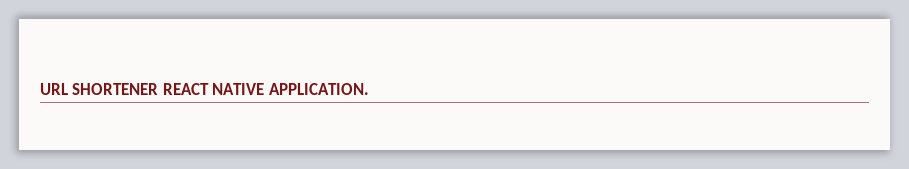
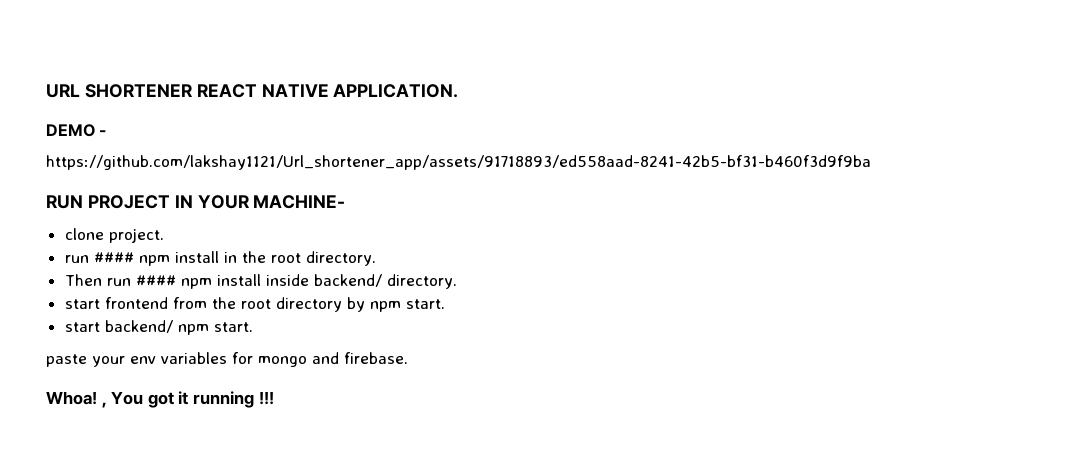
+ DEMO -
+ https://github.com/lakshay1121/Url_shortener_app/assets/91718893/ed558aad-8241-42b5-bf31-b460f3d9f9ba
+ RUN PROJECT IN YOUR MACHINE-
+ clone project.
+ run #### npm install in the root directory.
+ Then run #### npm install inside backend/ directory.
+ start frontend from the root directory by npm start.
+ start backend/ npm start.
+ paste your env variables for mongo and firebase.
+ Whoa! , You got it running !!!

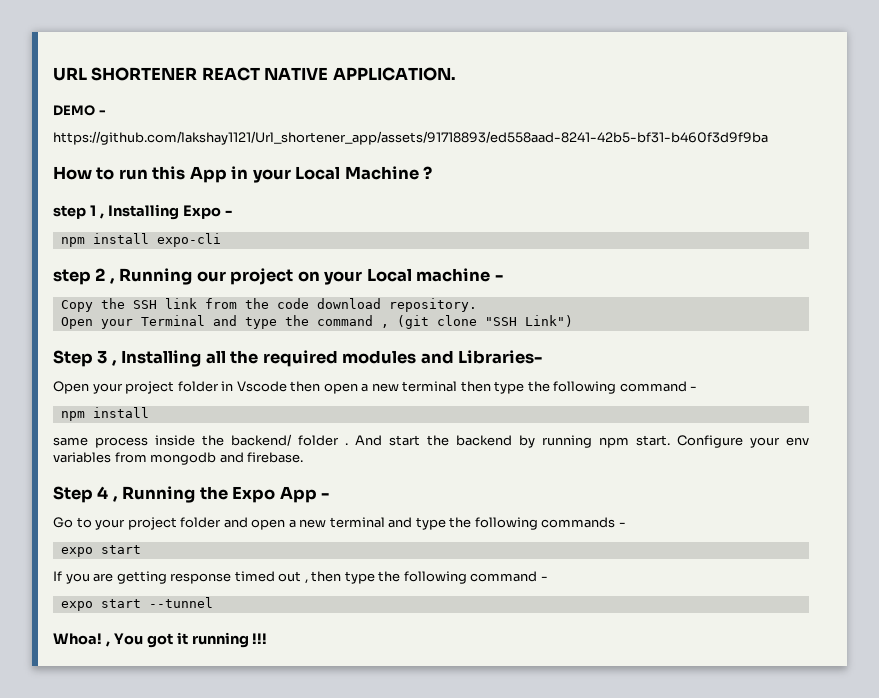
- RUN PROJECT IN YOUR MACHINE-
- clone project.
- run #### npm install in the root directory.
- Then run #### npm install inside backend/ directory.
- start frontend from the root directory by npm start.
- start backend/ npm start.
- paste your env variables for mongo and firebase.
+ How to run this App in your Local Machine ?
+ step 1 , Installing Expo -
+ npm install expo-cli
+ step 2 , Running our project on your Local machine -
+ Copy the SSH link from the code download repository.
+ Open your Terminal and type the command , (git clone "SSH Link")
+ Step 3 , Installing all the required modules and Libraries-
+ Open your project folder in Vscode then open a new terminal then type the following command -
+ npm install
+ same process inside the backend/ folder . And start the backend by running npm start. Configure your env variables from mongodb and firebase.
+ Step 4 , Running the Expo App -
+ Go to your project folder and open a new terminal and type the following commands -
+ expo start
+ If you are getting response timed out , then type the following command -
+ expo start --tunnel

